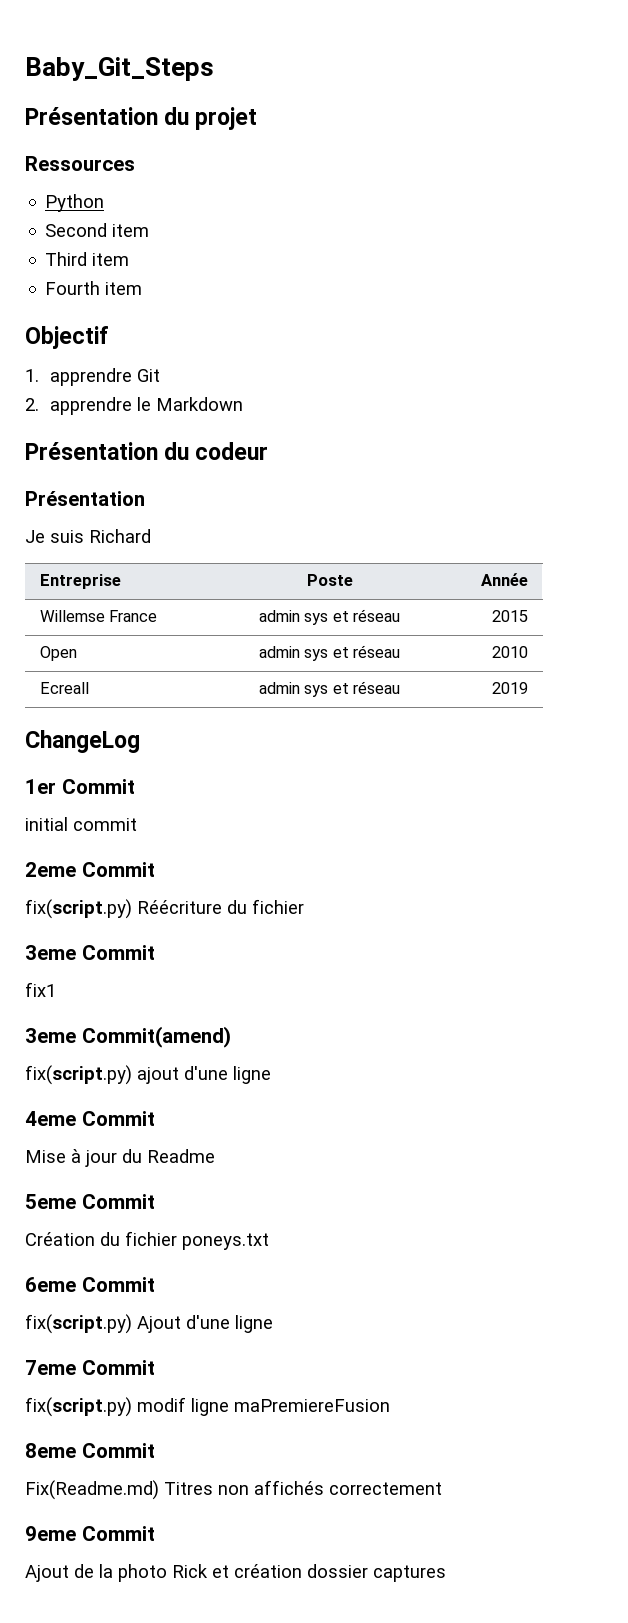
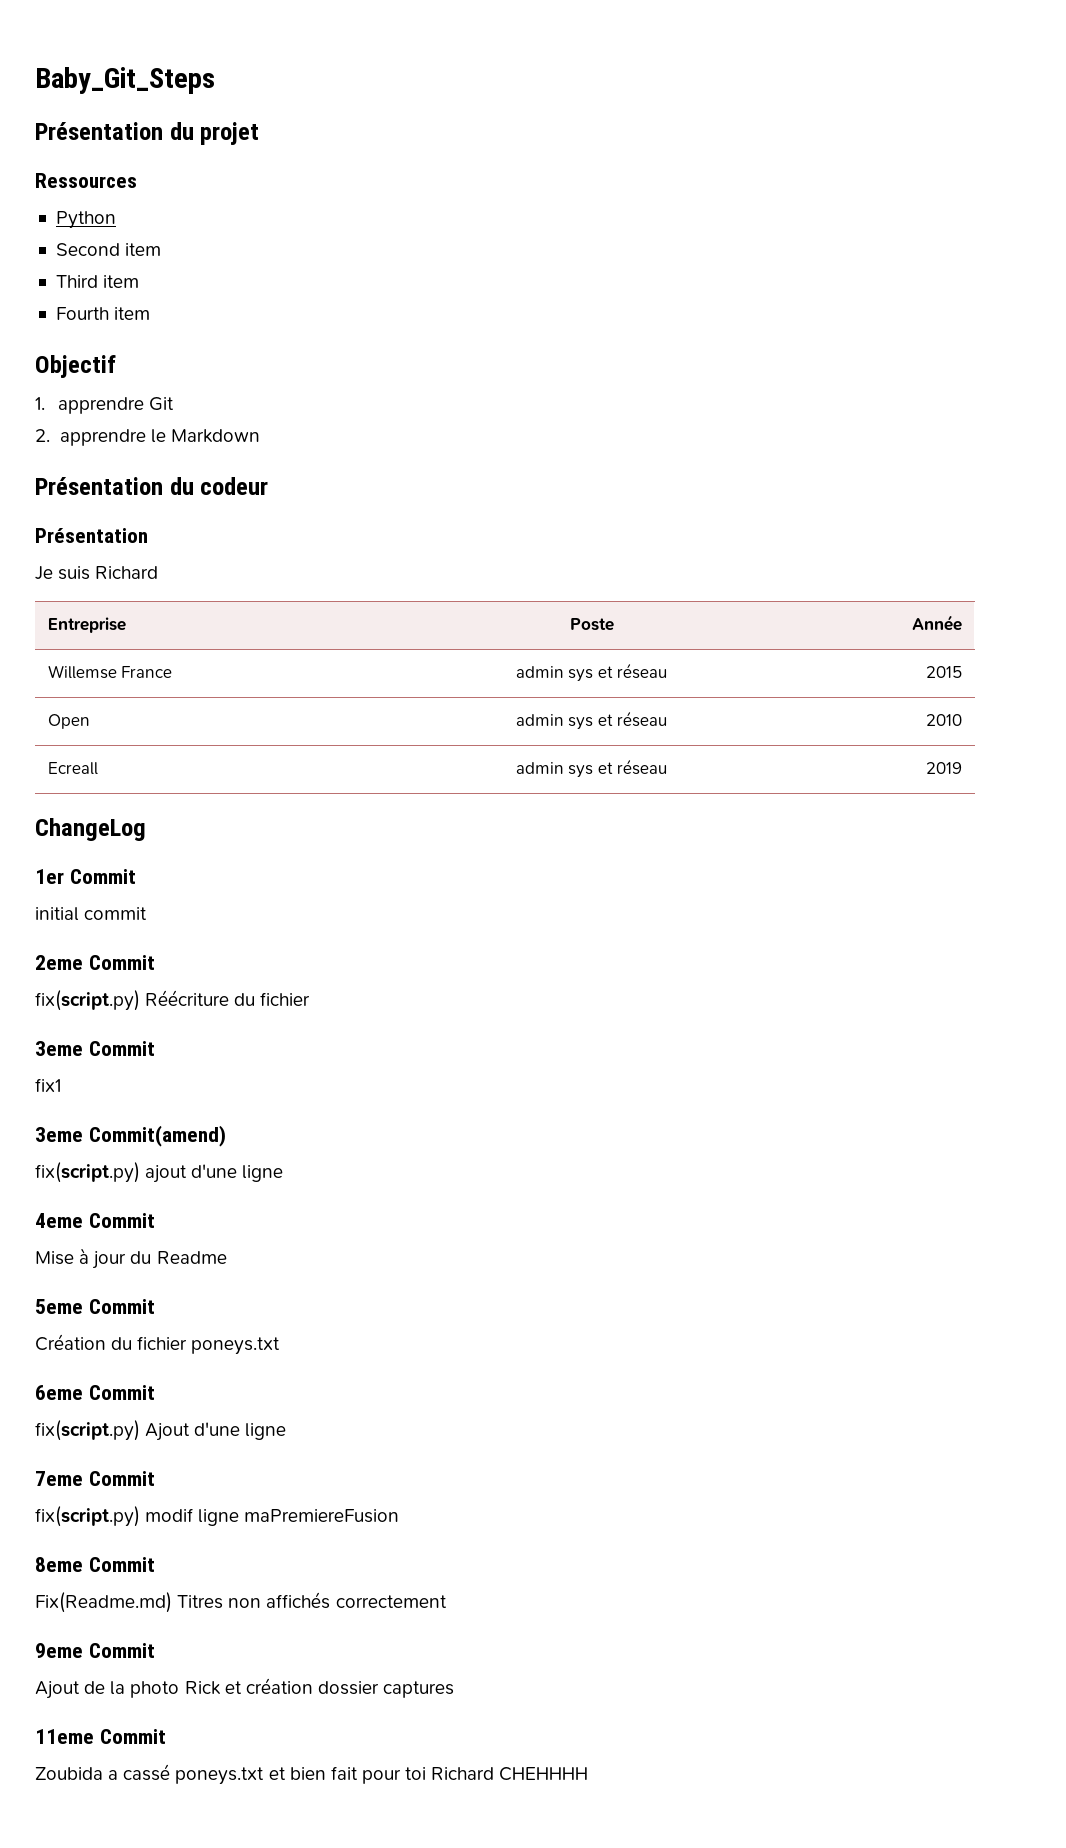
+ 11eme Commit
+ Zoubida a cassé poneys.txt et bien fait pour toi Richard CHEHHHH

